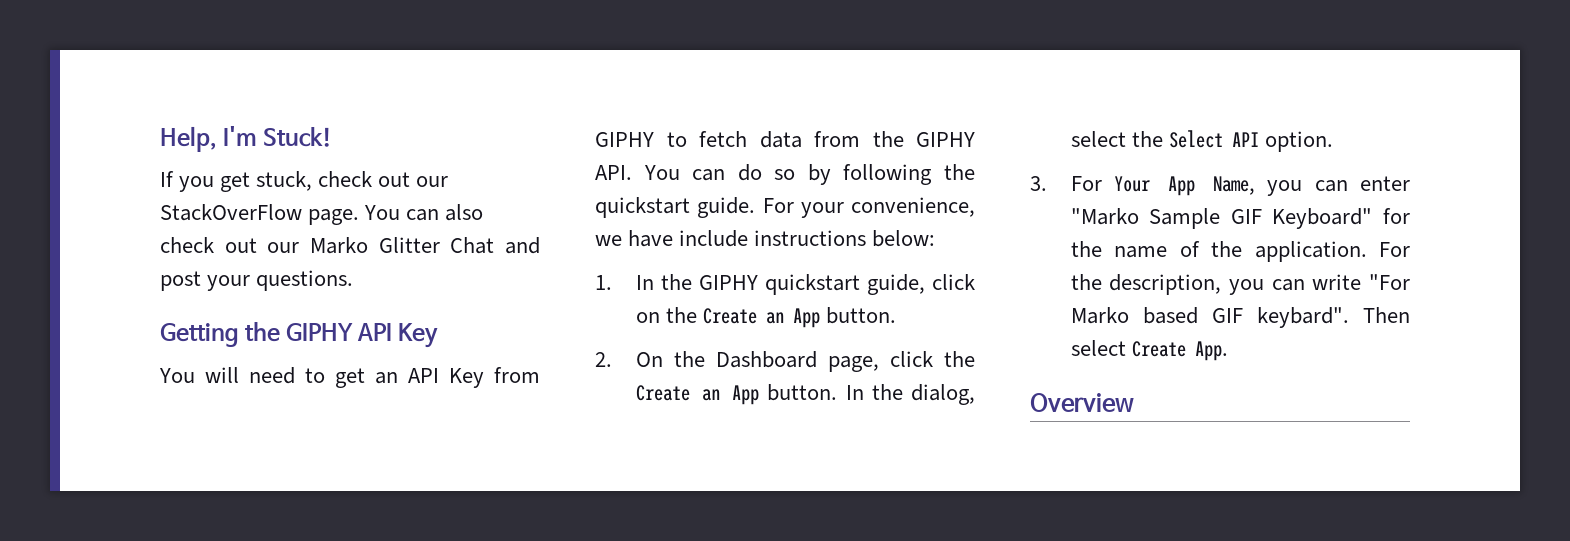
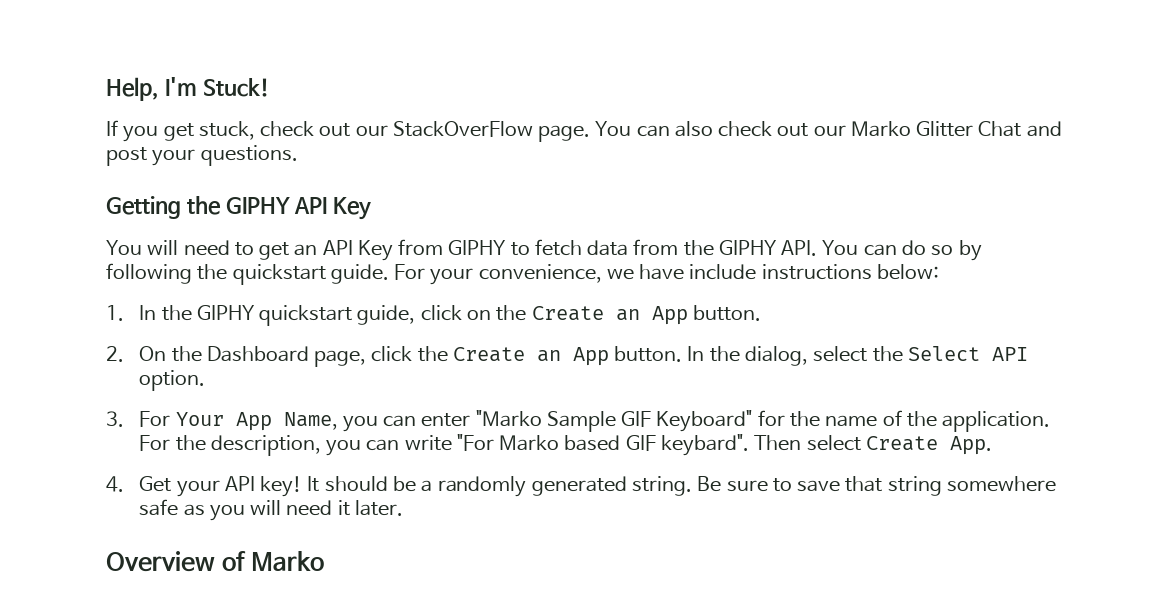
+ 4. Get your API key! It should be a randomly generated string. Be sure to save that string somewhere safe as you will need it later.
- Overview
+ Overview of Marko

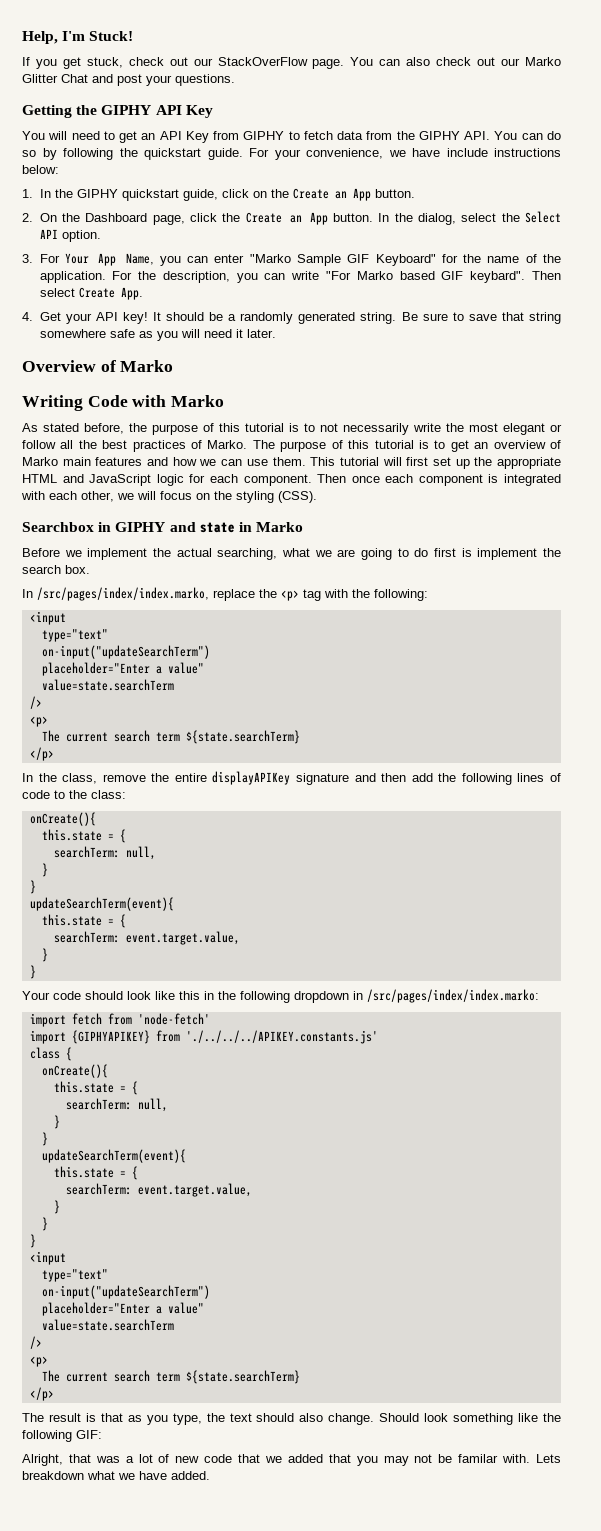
+ Writing Code with Marko
+ As stated before, the purpose of this tutorial is to not necessarily write the most elegant or follow all the best practices of Marko. The purpose of this tutorial is to get an overview of Marko main features and how we can use them. This tutorial will first set up the appropriate HTML and JavaScript logic for each component. Then once each component is integrated with each other, we will focus on the styling (CSS).
+ Searchbox in GIPHY and state in Marko
+ Before we implement the actual searching, what we are going to do first is implement the search box.
+ In /src/pages/index/index.marko, replace the <p> tag with the following:
+ <input
+ type="text"
+ on-input("updateSearchTerm")
+ placeholder="Enter a value"
+ value=state.searchTerm
+ />
+ <p>
+ The current search term ${state.searchTerm}
+ </p>
+ In the class, remove the entire displayAPIKey signature and then add the following lines of code to the class:
+ onCreate(){
+ this.state = {
+ searchTerm: null,
+ }
+ }
+ updateSearchTerm(event){
+ this.state = {
+ searchTerm: event.target.value,
+ }
+ }
+ Your code should look like this in the following dropdown in /src/pages/index/index.marko:
+ import fetch from 'node-fetch'
+ import {GIPHYAPIKEY} from './../../../APIKEY.constants.js'
+ class {
+ onCreate(){
+ this.state = {
+ searchTerm: null,
+ }
+ }
+ updateSearchTerm(event){
+ this.state = {
+ searchTerm: event.target.value,
+ }
+ }
+ }
+ <input
+ type="text"
+ on-input("updateSearchTerm")
+ placeholder="Enter a value"
+ value=state.searchTerm
+ />
+ <p>
+ The current search term ${state.searchTerm}
+ </p>
+ The result is that as you type, the text should also change. Should look something like the following GIF:
+ Alright, that was a lot of new code that we added that you may not be familar with. Lets breakdown what we have added.

